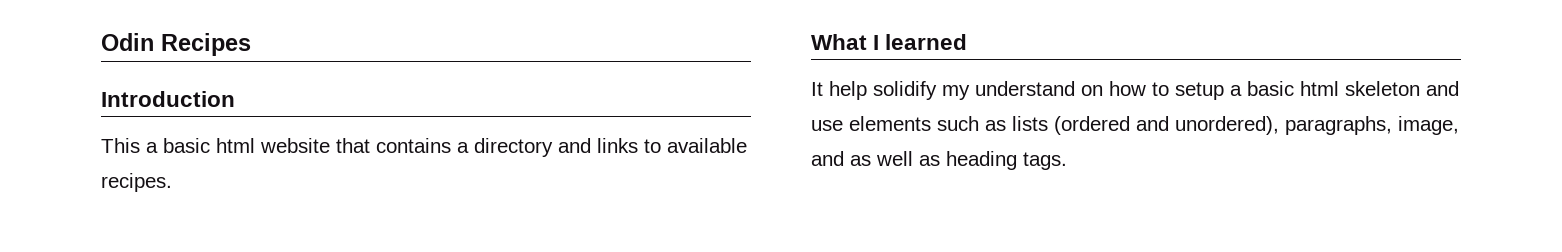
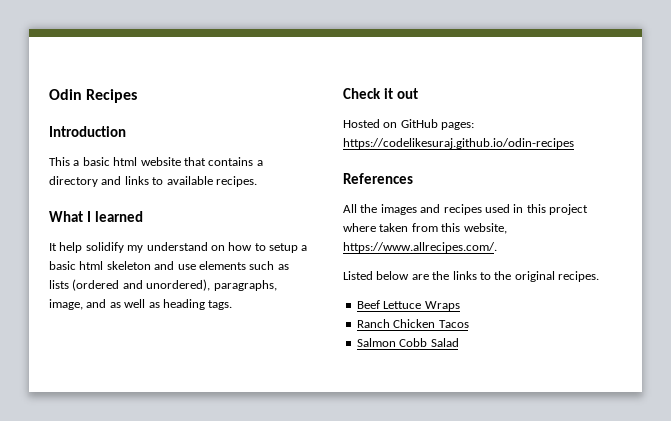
+ Check it out
+ Hosted on GitHub pages: https://codelikesuraj.github.io/odin-recipes
+ References
+ All the images and recipes used in this project where taken from this website, https://www.allrecipes.com/.
+ Listed below are the links to the original recipes.
+ Beef Lettuce Wraps
+ Ranch Chicken Tacos
+ Salmon Cobb Salad

